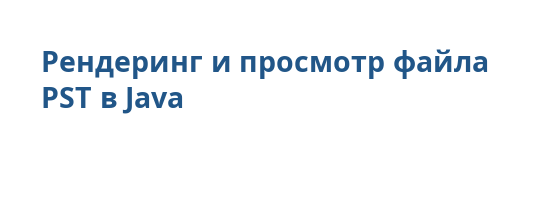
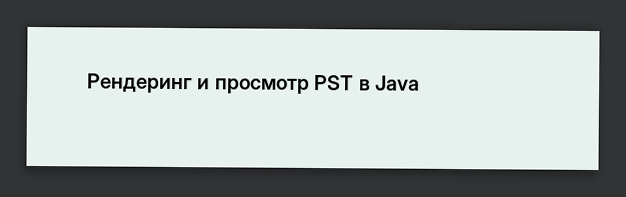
- Рендеринг и просмотр файла PST в Java
+ Рендеринг и просмотр PST в Java

